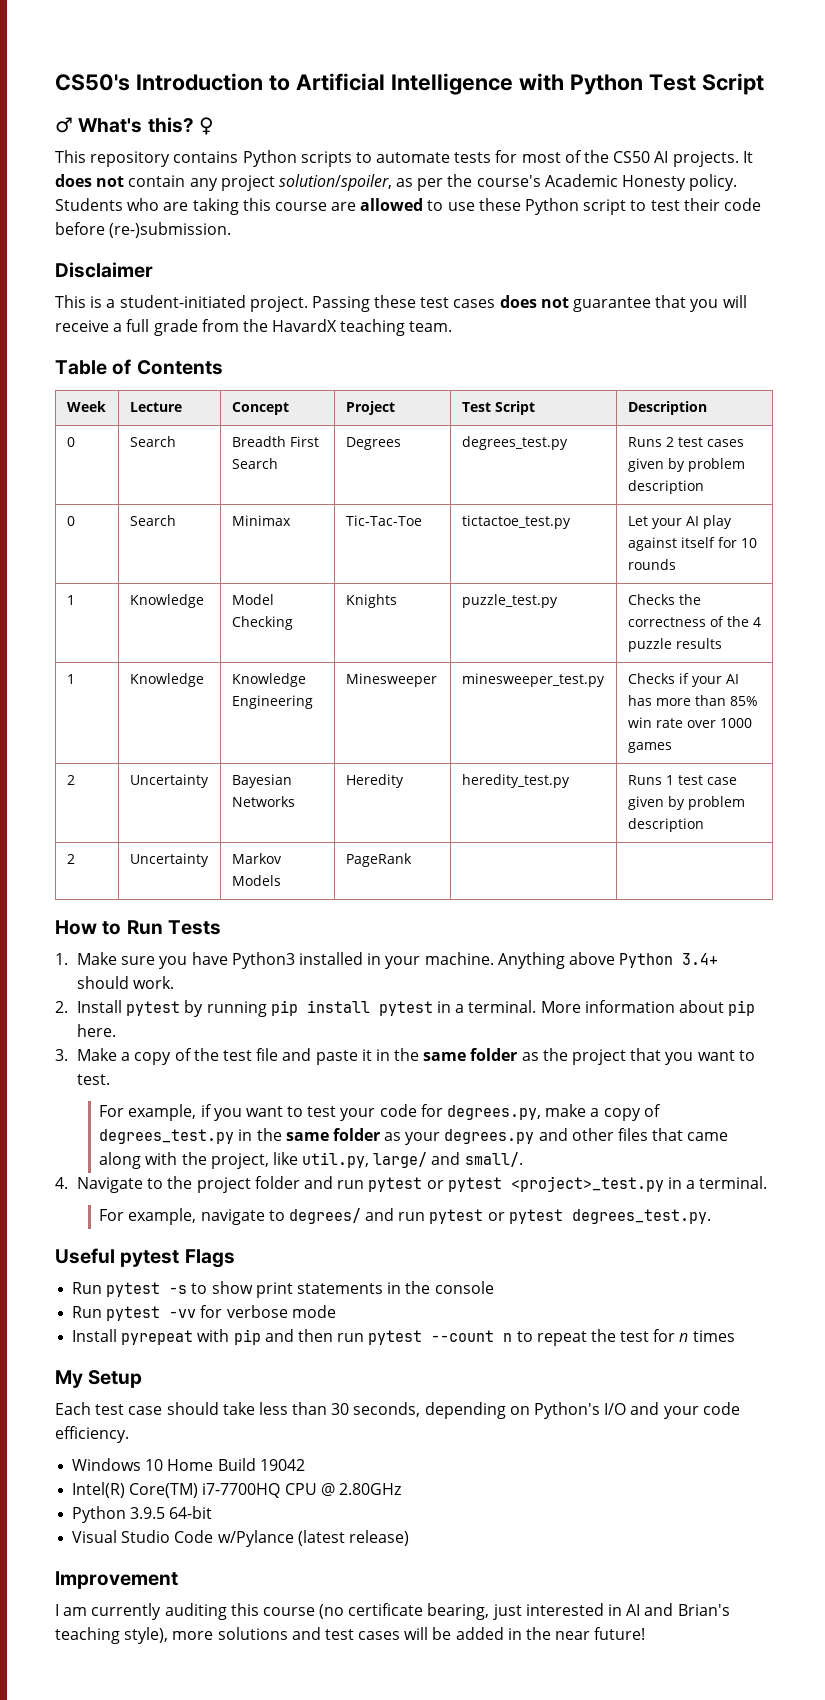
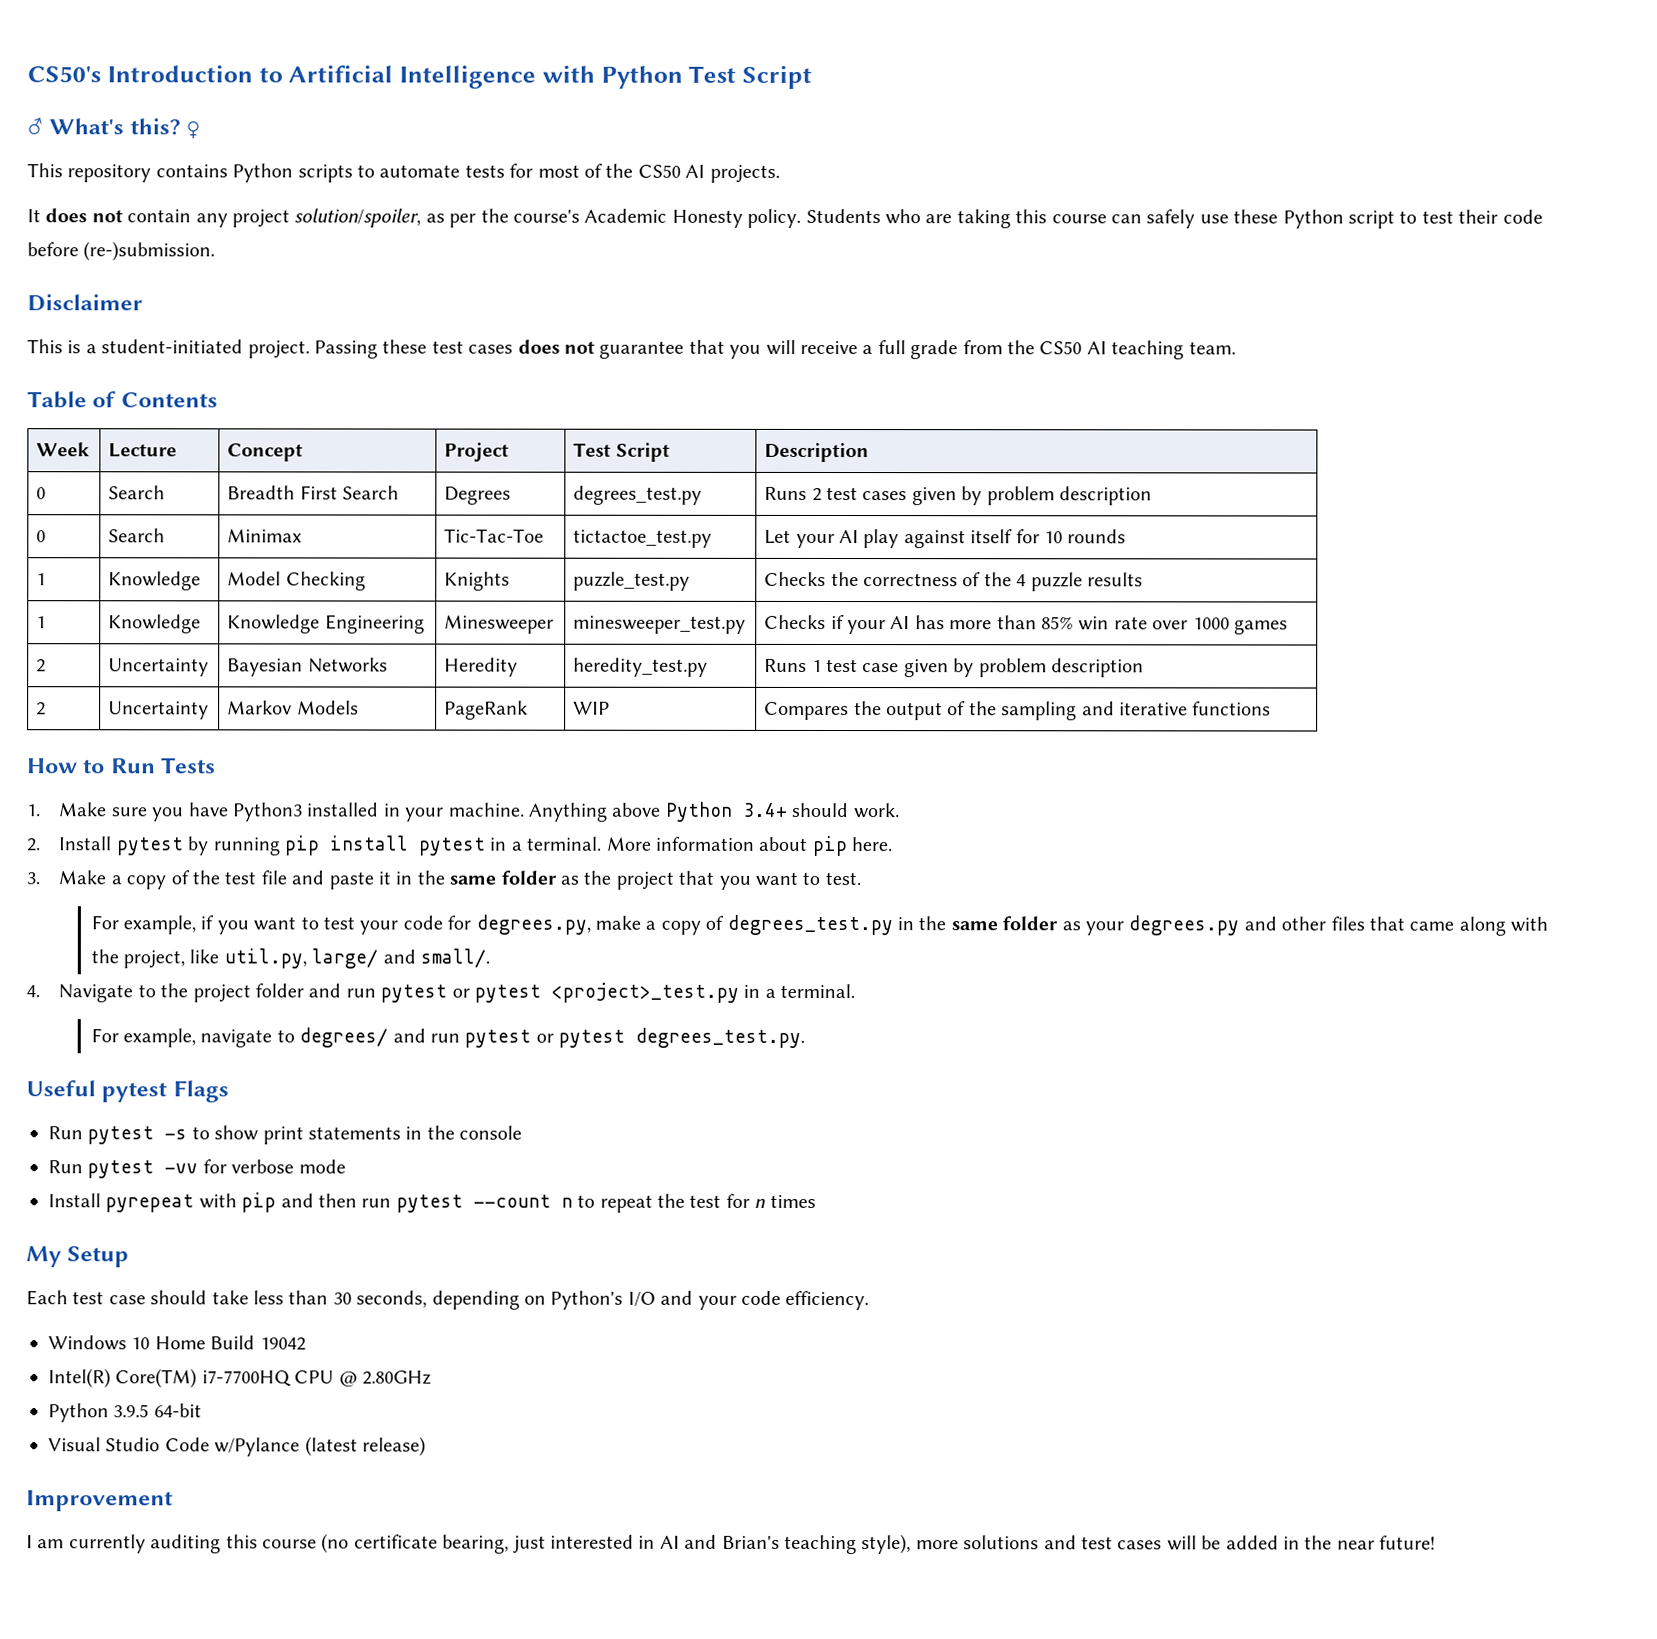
- This repository contains Python scripts to automate tests for most of the CS50 AI projects. It does not contain any project solution/spoiler, as per the course's Academic Honesty policy.
+ This repository contains Python scripts to automate tests for most of the CS50 AI projects.
+ It does not contain any project solution/spoiler, as per the course's Academic Honesty policy.
- Students who are taking this course are allowed to use these Python script to test their code before (re-)submission.
+ Students who are taking this course can safely use these Python script to test their code before (re-)submission.
- Passing these test cases does not guarantee that you will receive a full grade from the HavardX teaching team.
+ Passing these test cases does not guarantee that you will receive a full grade from the CS50 AI teaching team.
- 2 | Uncertainty | Markov Models | PageRank | |
+ 2 | Uncertainty | Markov Models | PageRank | WIP | Compares the output of the sampling and iterative functions

